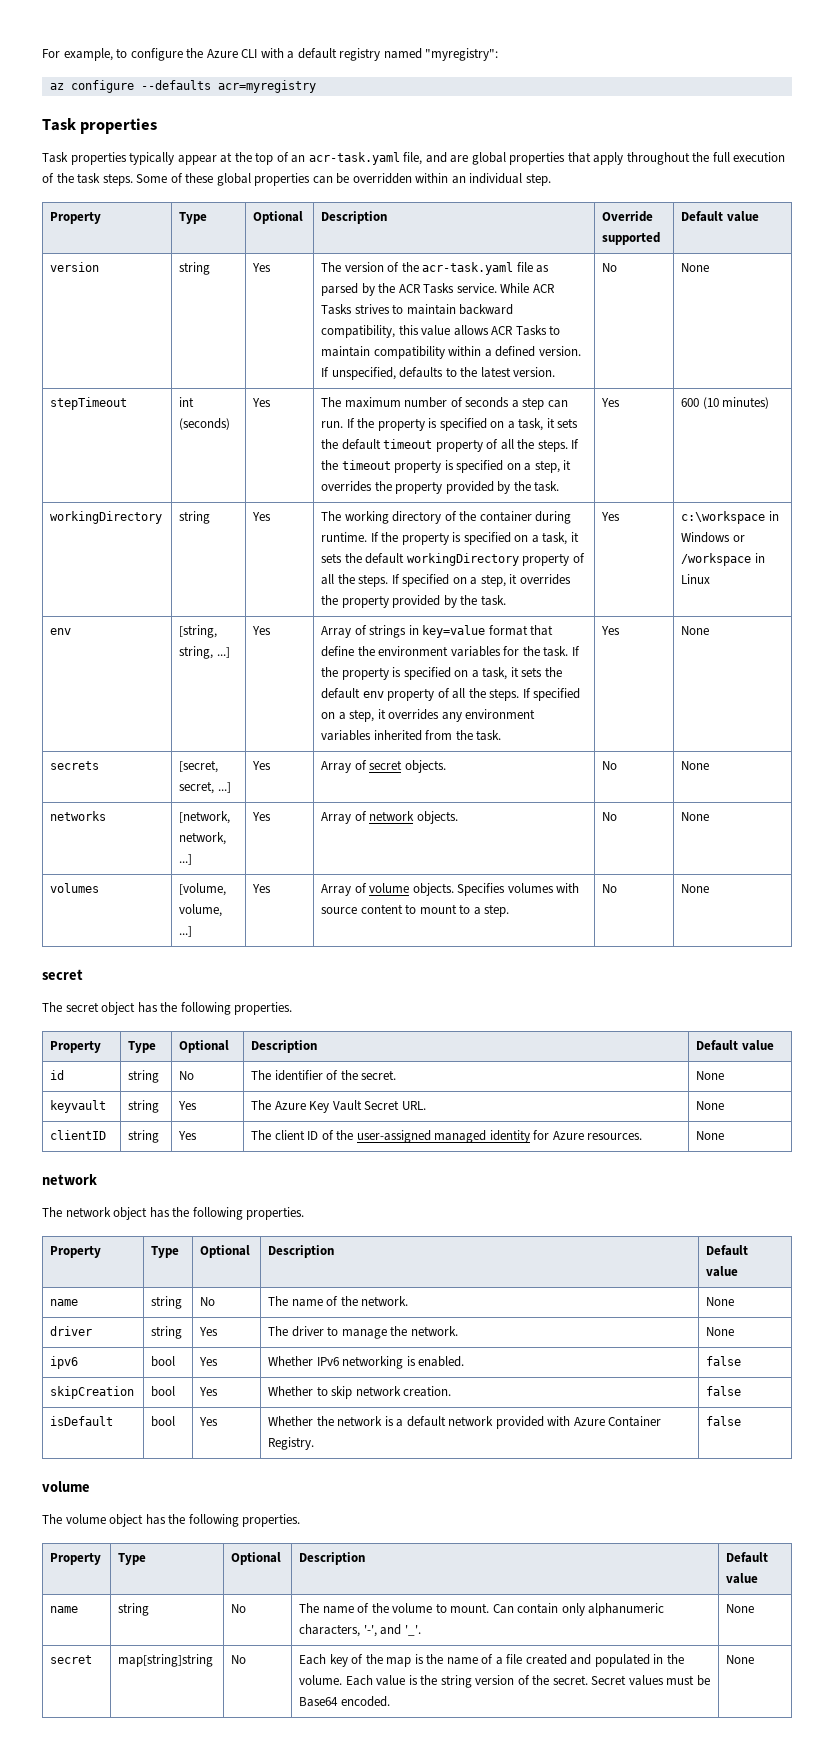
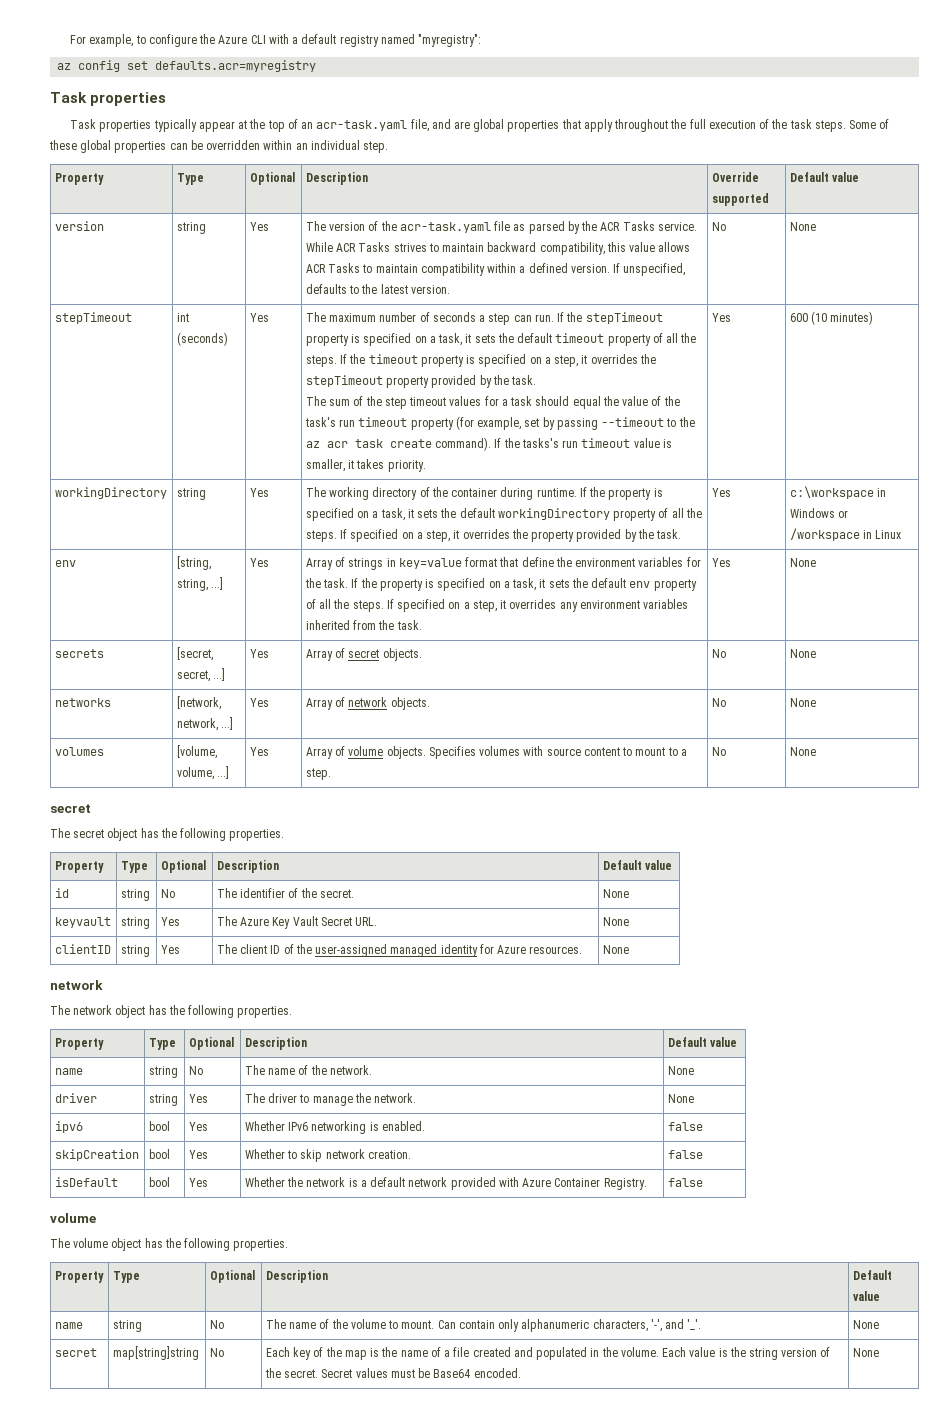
- az configure --defaults acr=myregistry
+ az config set defaults.acr=myregistry
- If the property is specified on a task, it sets the default timeout property of all the steps.
+ If the stepTimeout property is specified on a task, it sets the default timeout property of all the steps.
- If the timeout property is specified on a step, it overrides the property provided by the task.
+ If the timeout property is specified on a step, it overrides the stepTimeout property provided by the task.
+ The sum of the step timeout values for a task should equal the value of the task's run timeout property (for example, set by passing --timeout to the az acr task create command). If the tasks's run timeout value is smaller, it takes priority.

